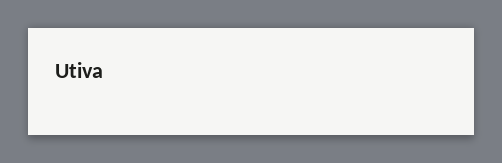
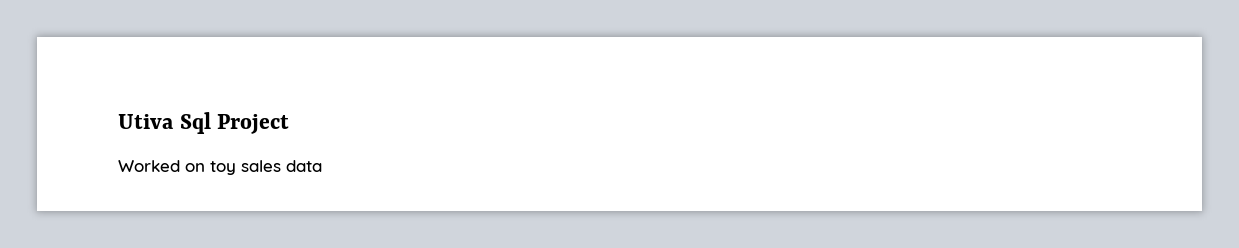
- Utiva
+ Utiva Sql Project
+ Worked on toy sales data

